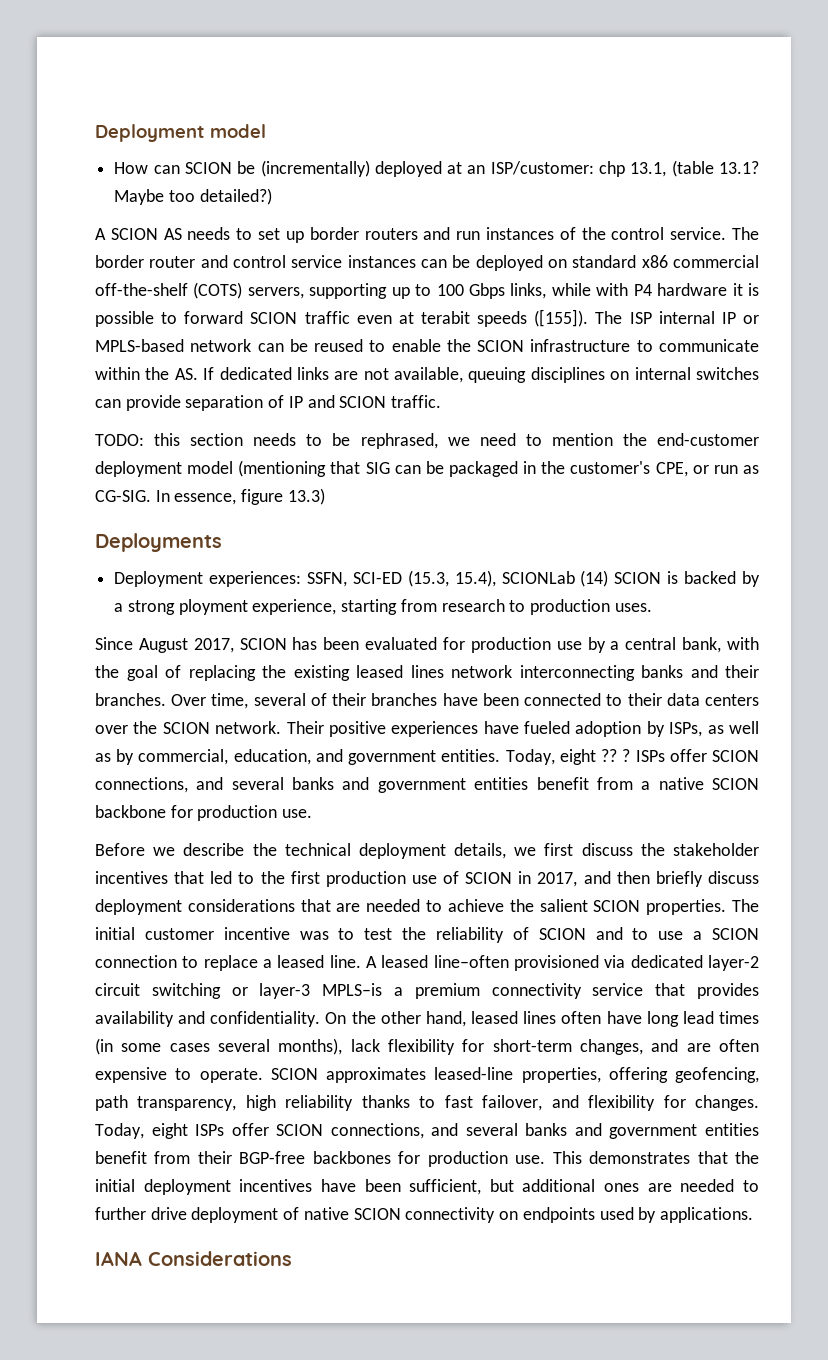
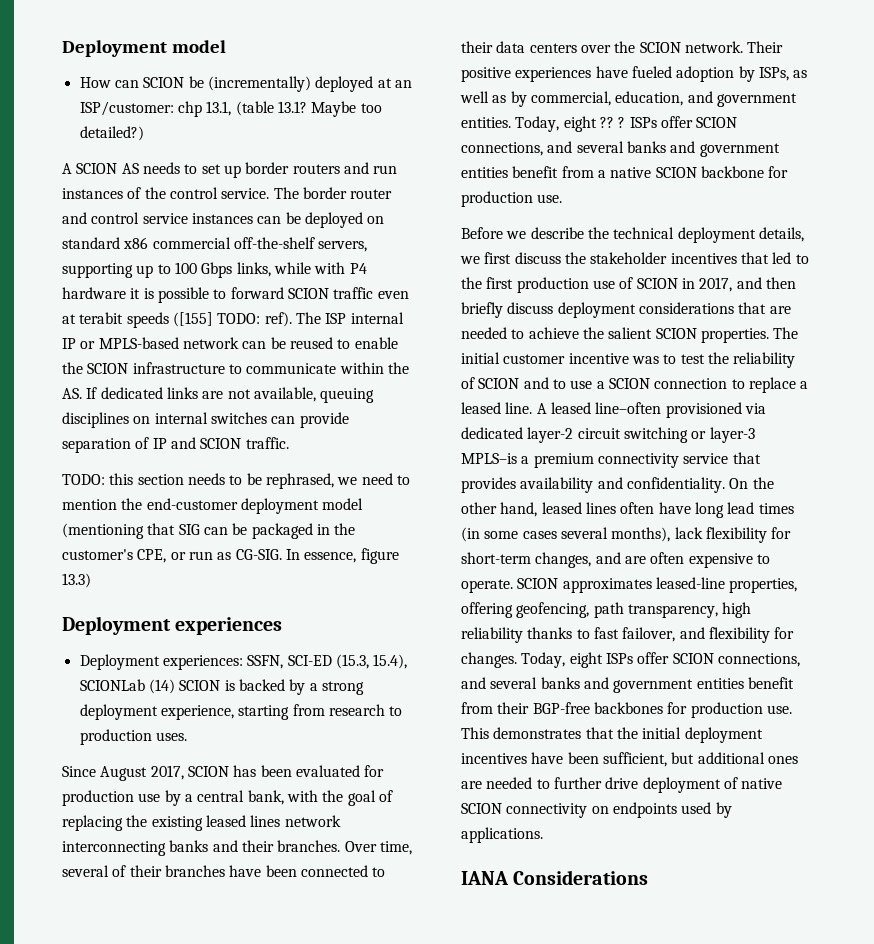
- The border router and control service instances can be deployed on standard x86 commercial off-the-shelf (COTS) servers, supporting up to 100 Gbps links, while with P4 hardware it is possible to forward SCION traffic even at terabit speeds ([155]).
+ The border router and control service instances can be deployed on standard x86 commercial off-the-shelf servers, supporting up to 100 Gbps links, while with P4 hardware it is possible to forward SCION traffic even at terabit speeds ([155] TODO: ref).
- Deployments
+ Deployment experiences
- Deployment experiences: SSFN, SCI-ED (15.3, 15.4), SCIONLab (14) SCION is backed by a strong ployment experience, starting from research to production uses.
+ Deployment experiences: SSFN, SCI-ED (15.3, 15.4), SCIONLab (14) SCION is backed by a strong deployment experience, starting from research to production uses.

